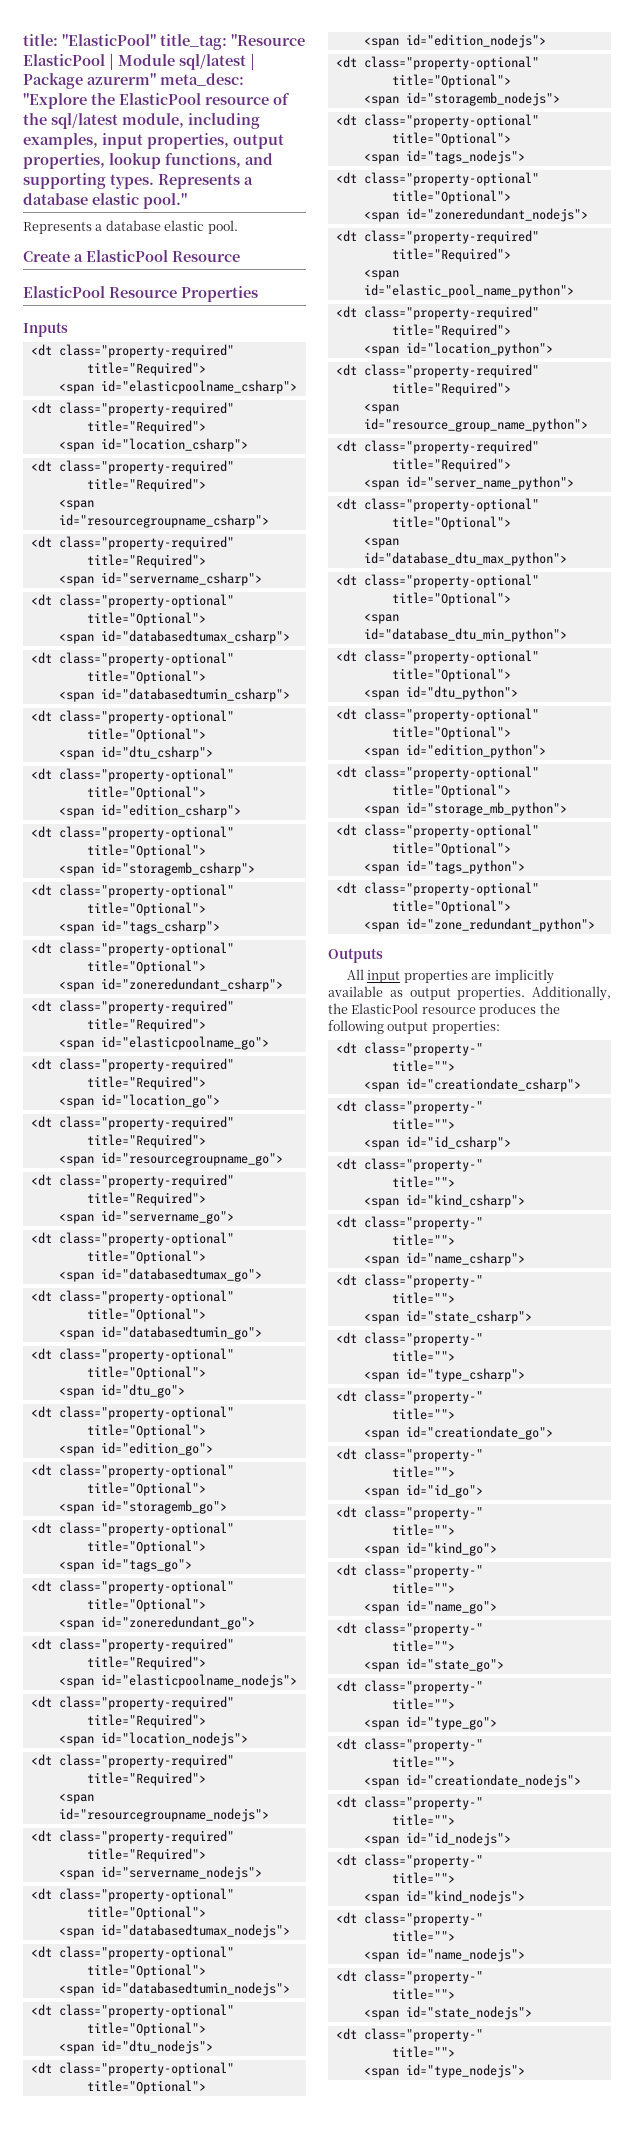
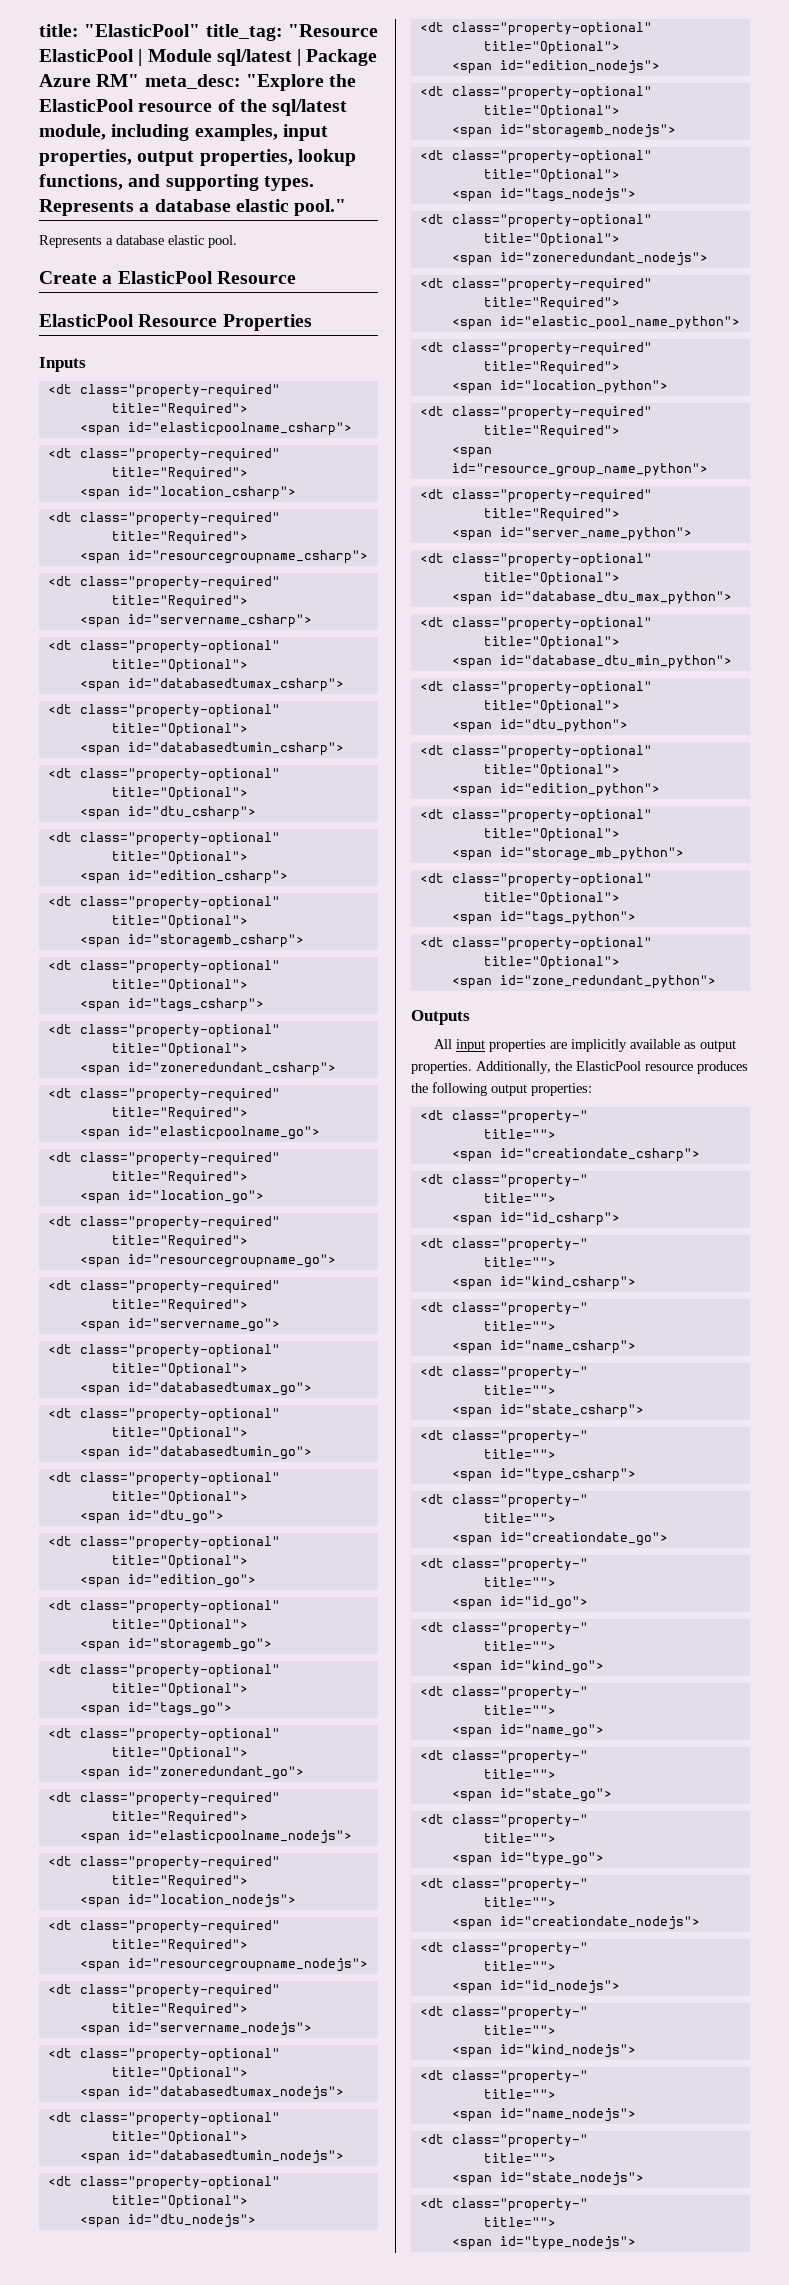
- title: "ElasticPool" title_tag: "Resource ElasticPool | Module sql/latest | Package azurerm" meta_desc: "Explore the ElasticPool resource of the sql/latest module, including examples, input properties, output properties, lookup functions, and supporting types.
+ title: "ElasticPool" title_tag: "Resource ElasticPool | Module sql/latest | Package Azure RM" meta_desc: "Explore the ElasticPool resource of the sql/latest module, including examples, input properties, output properties, lookup functions, and supporting types.

